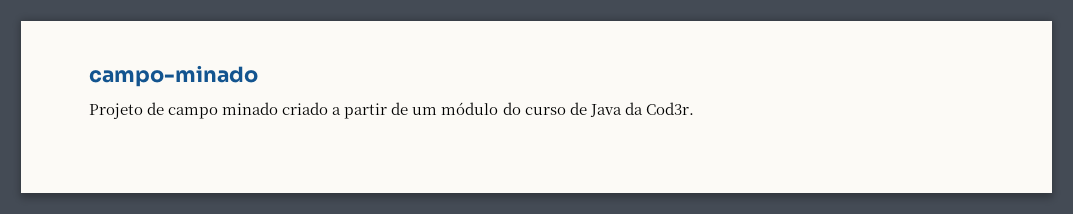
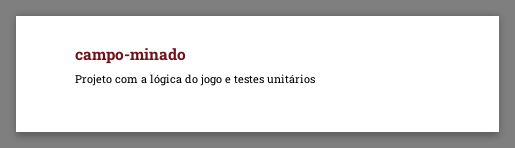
- Projeto de campo minado criado a partir de um módulo do curso de Java da Cod3r.
+ Projeto com a lógica do jogo e testes unitários

